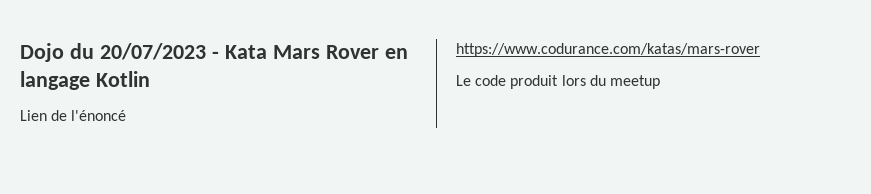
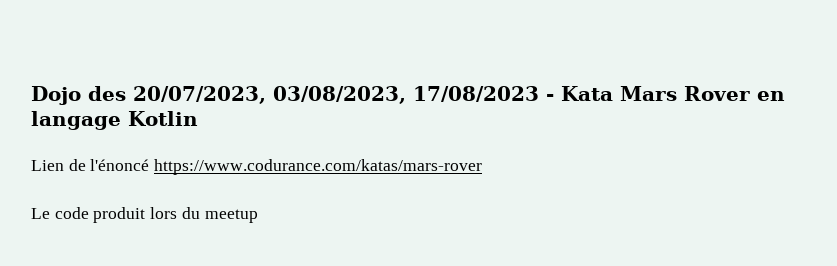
- Dojo du 20/07/2023 - Kata Mars Rover en langage Kotlin
+ Dojo des 20/07/2023, 03/08/2023, 17/08/2023 - Kata Mars Rover en langage Kotlin

